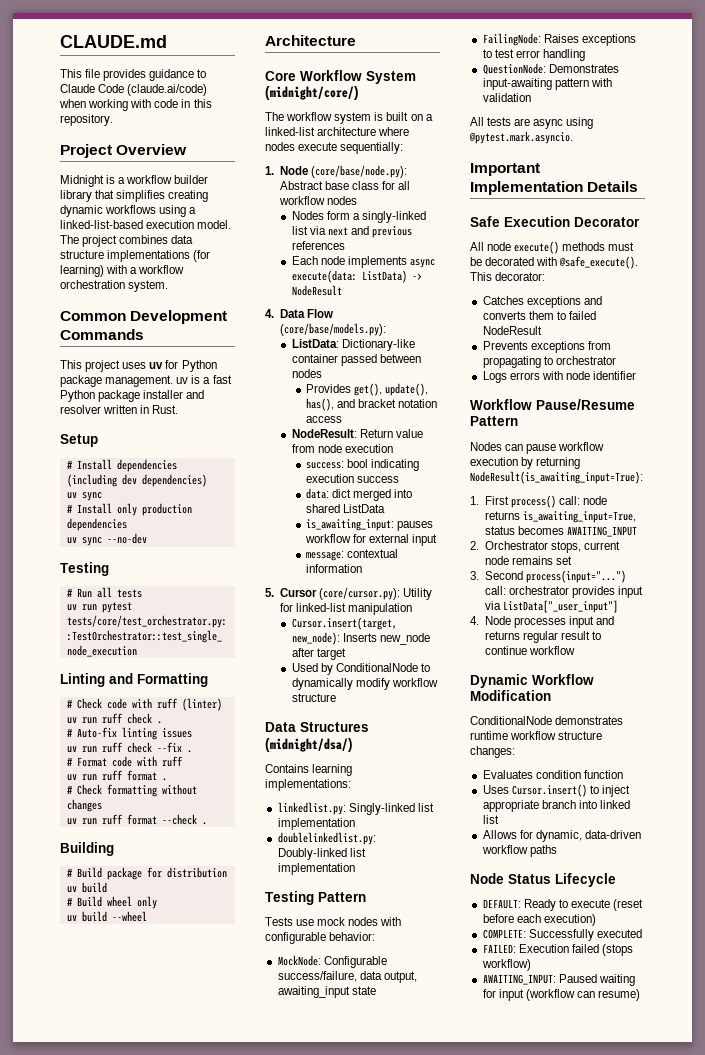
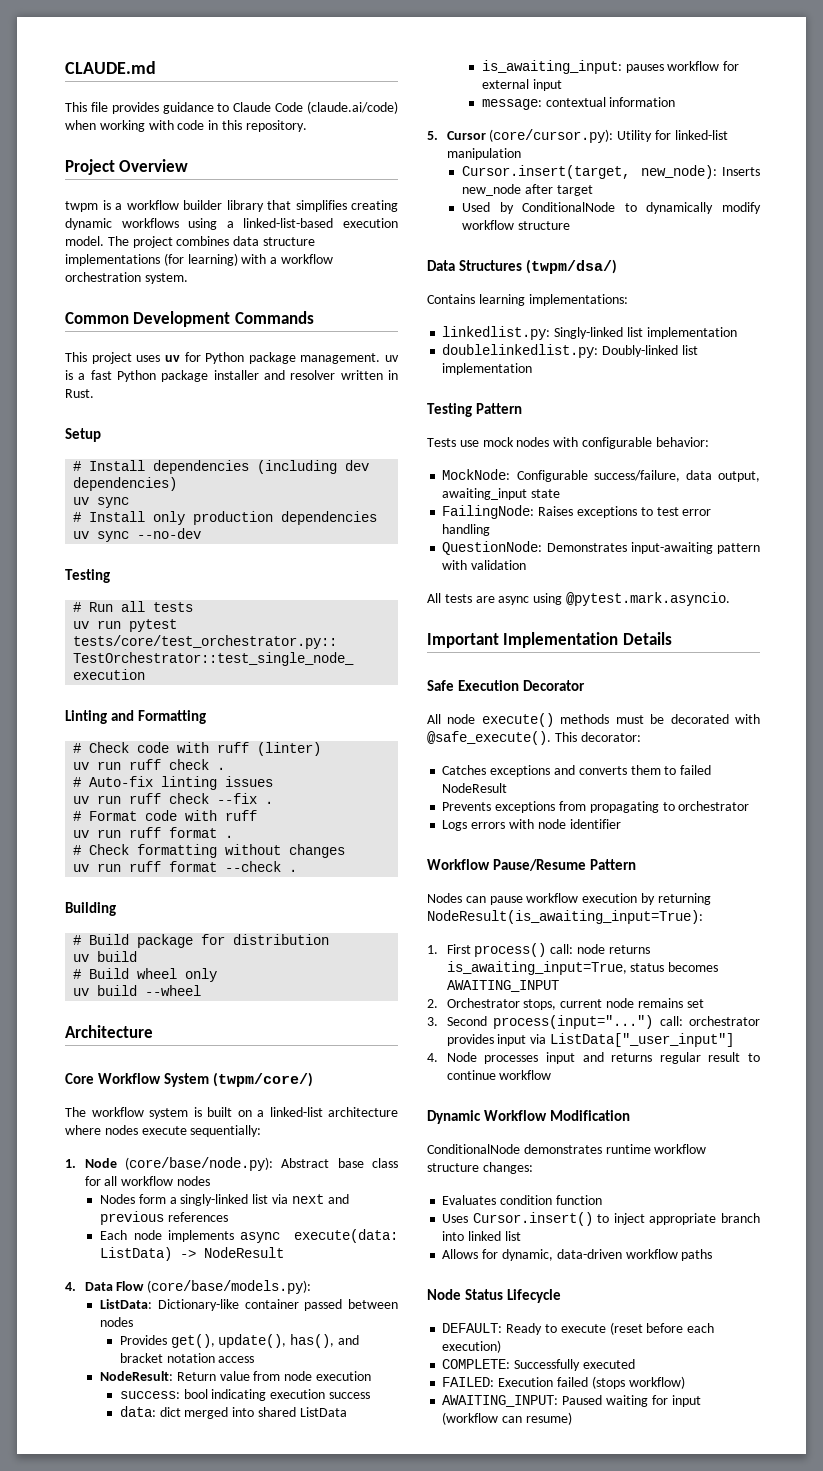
- Midnight is a workflow builder library that simplifies creating dynamic workflows using a linked-list-based execution model.
+ twpm is a workflow builder library that simplifies creating dynamic workflows using a linked-list-based execution model.
- Core Workflow System (midnight/core/)
+ Core Workflow System (twpm/core/)
- Data Structures (midnight/dsa/)
+ Data Structures (twpm/dsa/)

